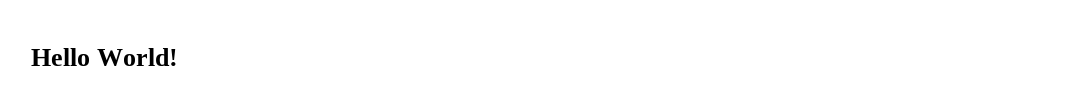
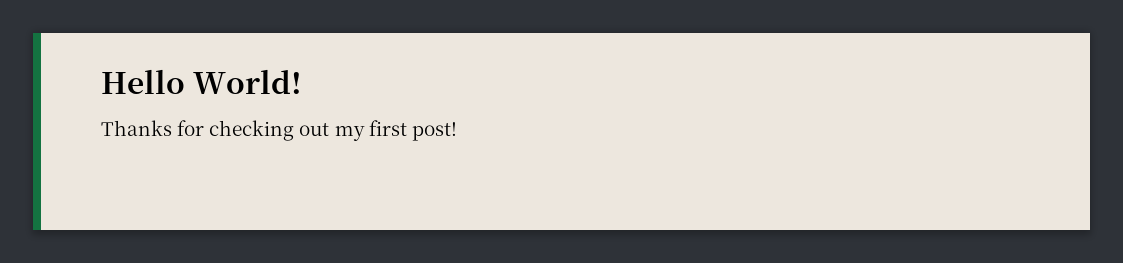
+ Thanks for checking out my first post!

